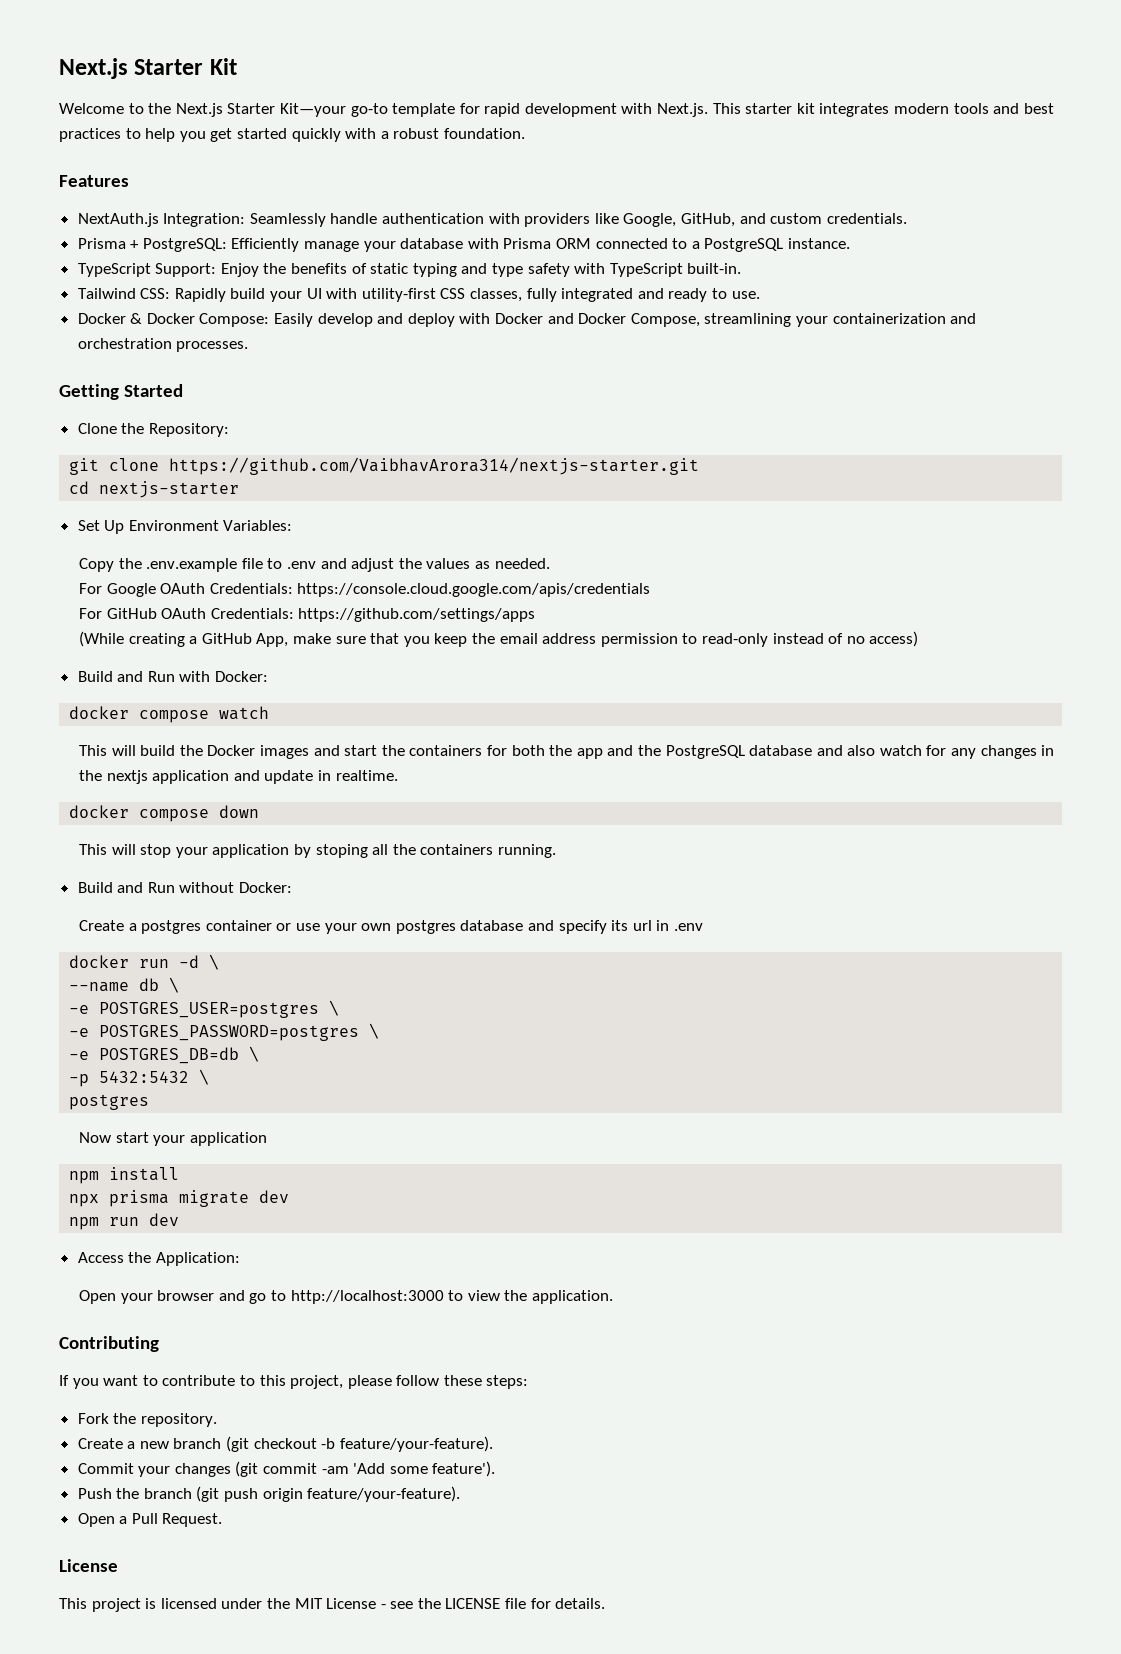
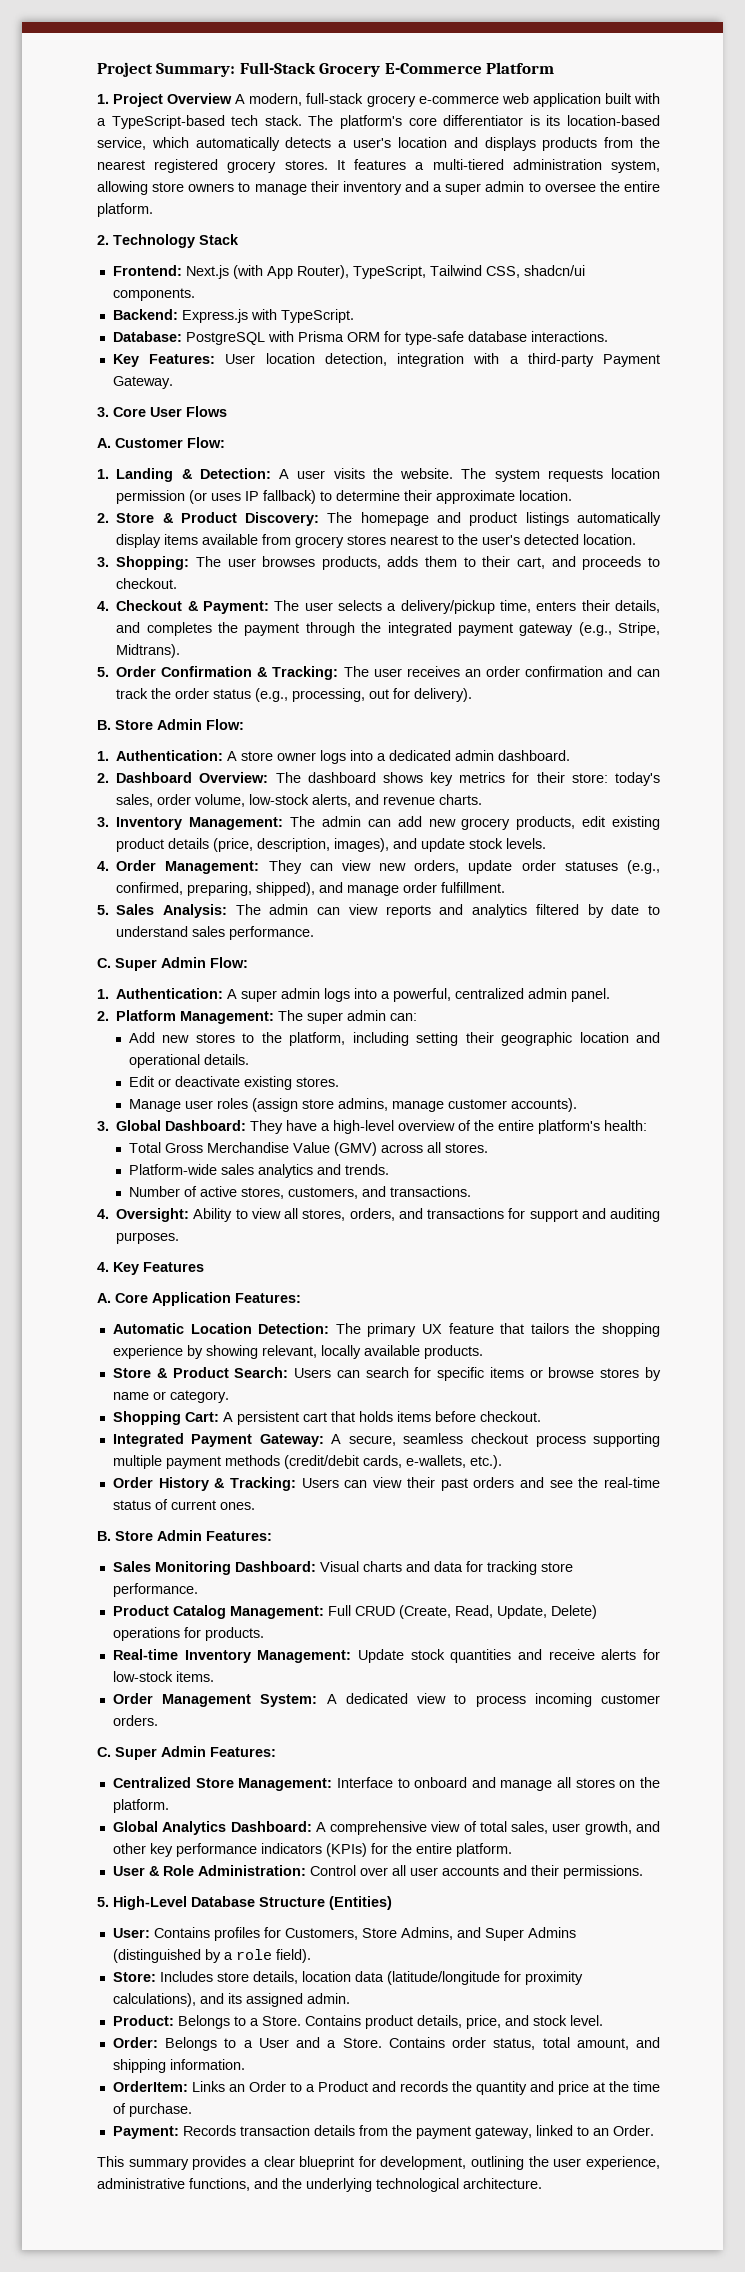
- Next.js Starter Kit
- Welcome to the Next.js Starter Kit—your go-to template for rapid development with Next.js. This starter kit integrates modern tools and best practices to help you get started quickly with a robust foundation.
- Features
- NextAuth.js Integration: Seamlessly handle authentication with providers like Google, GitHub, and custom credentials.
- Prisma + PostgreSQL: Efficiently manage your database with Prisma ORM connected to a PostgreSQL instance.
- TypeScript Support: Enjoy the benefits of static typing and type safety with TypeScript built-in.
- Tailwind CSS: Rapidly build your UI with utility-first CSS classes, fully integrated and ready to use.
- Docker & Docker Compose: Easily develop and deploy with Docker and Docker Compose, streamlining your containerization and orchestration processes.
- Getting Started
- Clone the Repository:
- git clone https://github.com/VaibhavArora314/nextjs-starter.git
- cd nextjs-starter
- Set Up Environment Variables:
- Copy the .env.example file to .env and adjust the values as needed.
- For Google OAuth Credentials: https://console.cloud.google.com/apis/credentials
- For GitHub OAuth Credentials: https://github.com/settings/apps
- (While creating a GitHub App, make sure that you keep the email address permission to read-only instead of no access)
- Build and Run with Docker:
- docker compose watch
- This will build the Docker images and start the containers for both the app and the PostgreSQL database and also watch for any changes in the nextjs application and update in realtime.
- docker compose down
- This will stop your application by stoping all the containers running.
- Build and Run without Docker:
- Create a postgres container or use your own postgres database and specify its url in .env
- docker run -d \
- --name db \
- -e POSTGRES_USER=postgres \
- -e POSTGRES_PASSWORD=postgres \
- -e POSTGRES_DB=db \
- -p 5432:5432 \
- postgres
- Now start your application
- npm install
- npx prisma migrate dev
- npm run dev
- Access the Application:
- Open your browser and go to http://localhost:3000 to view the application.
- Contributing
- If you want to contribute to this project, please follow these steps:
- Fork the repository.
- Create a new branch (git checkout -b feature/your-feature).
- Commit your changes (git commit -am 'Add some feature').
- Push the branch (git push origin feature/your-feature).
- Open a Pull Request.
- License
- This project is licensed under the MIT License - see the LICENSE file for details.
+ Project Summary: Full-Stack Grocery E-Commerce Platform
+ 1. Project Overview A modern, full-stack grocery e-commerce web application built with a TypeScript-based tech stack. The platform's core differentiator is its location-based service, which automatically detects a user's location and displays products from the nearest registered grocery stores. It features a multi-tiered administration system, allowing store owners to manage their inventory and a super admin to oversee the entire platform.
+ 2. Technology Stack
+ Frontend: Next.js (with App Router), TypeScript, Tailwind CSS, shadcn/ui components.
+ Backend: Express.js with TypeScript.
+ Database: PostgreSQL with Prisma ORM for type-safe database interactions.
+ Key Features: User location detection, integration with a third-party Payment Gateway.
+ 3. Core User Flows
+ A. Customer Flow:
+ 1. Landing & Detection: A user visits the website. The system requests location permission (or uses IP fallback) to determine their approximate location.
+ 2. Store & Product Discovery: The homepage and product listings automatically display items available from grocery stores nearest to the user's detected location.
+ 3. Shopping: The user browses products, adds them to their cart, and proceeds to checkout.
+ 4. Checkout & Payment: The user selects a delivery/pickup time, enters their details, and completes the payment through the integrated payment gateway (e.g., Stripe, Midtrans).
+ 5. Order Confirmation & Tracking: The user receives an order confirmation and can track the order status (e.g., processing, out for delivery).
+ B. Store Admin Flow:
+ 1. Authentication: A store owner logs into a dedicated admin dashboard.
+ 2. Dashboard Overview: The dashboard shows key metrics for their store: today's sales, order volume, low-stock alerts, and revenue charts.
+ 3. Inventory Management: The admin can add new grocery products, edit existing product details (price, description, images), and update stock levels.
+ 4. Order Management: They can view new orders, update order statuses (e.g., confirmed, preparing, shipped), and manage order fulfillment.
+ 5. Sales Analysis: The admin can view reports and analytics filtered by date to understand sales performance.
+ C. Super Admin Flow:
+ 1. Authentication: A super admin logs into a powerful, centralized admin panel.
+ 2. Platform Management: The super admin can:
+ Add new stores to the platform, including setting their geographic location and operational details.
+ Edit or deactivate existing stores.
+ Manage user roles (assign store admins, manage customer accounts).
+ 3. Global Dashboard: They have a high-level overview of the entire platform's health:
+ Total Gross Merchandise Value (GMV) across all stores.
+ Platform-wide sales analytics and trends.
+ Number of active stores, customers, and transactions.
+ 4. Oversight: Ability to view all stores, orders, and transactions for support and auditing purposes.
+ 4. Key Features
+ A. Core Application Features:
+ Automatic Location Detection: The primary UX feature that tailors the shopping experience by showing relevant, locally available products.
+ Store & Product Search: Users can search for specific items or browse stores by name or category.
+ Shopping Cart: A persistent cart that holds items before checkout.
+ Integrated Payment Gateway: A secure, seamless checkout process supporting multiple payment methods (credit/debit cards, e-wallets, etc.).
+ Order History & Tracking: Users can view their past orders and see the real-time status of current ones.
+ B. Store Admin Features:
+ Sales Monitoring Dashboard: Visual charts and data for tracking store performance.
+ Product Catalog Management: Full CRUD (Create, Read, Update, Delete) operations for products.
+ Real-time Inventory Management: Update stock quantities and receive alerts for low-stock items.
+ Order Management System: A dedicated view to process incoming customer orders.
+ C. Super Admin Features:
+ Centralized Store Management: Interface to onboard and manage all stores on the platform.
+ Global Analytics Dashboard: A comprehensive view of total sales, user growth, and other key performance indicators (KPIs) for the entire platform.
+ User & Role Administration: Control over all user accounts and their permissions.
+ 5. High-Level Database Structure (Entities)
+ User: Contains profiles for Customers, Store Admins, and Super Admins (distinguished by a role field).
+ Store: Includes store details, location data (latitude/longitude for proximity calculations), and its assigned admin.
+ Product: Belongs to a Store. Contains product details, price, and stock level.
+ Order: Belongs to a User and a Store. Contains order status, total amount, and shipping information.
+ OrderItem: Links an Order to a Product and records the quantity and price at the time of purchase.
+ Payment: Records transaction details from the payment gateway, linked to an Order.
+ This summary provides a clear blueprint for development, outlining the user experience, administrative functions, and the underlying technological architecture.

